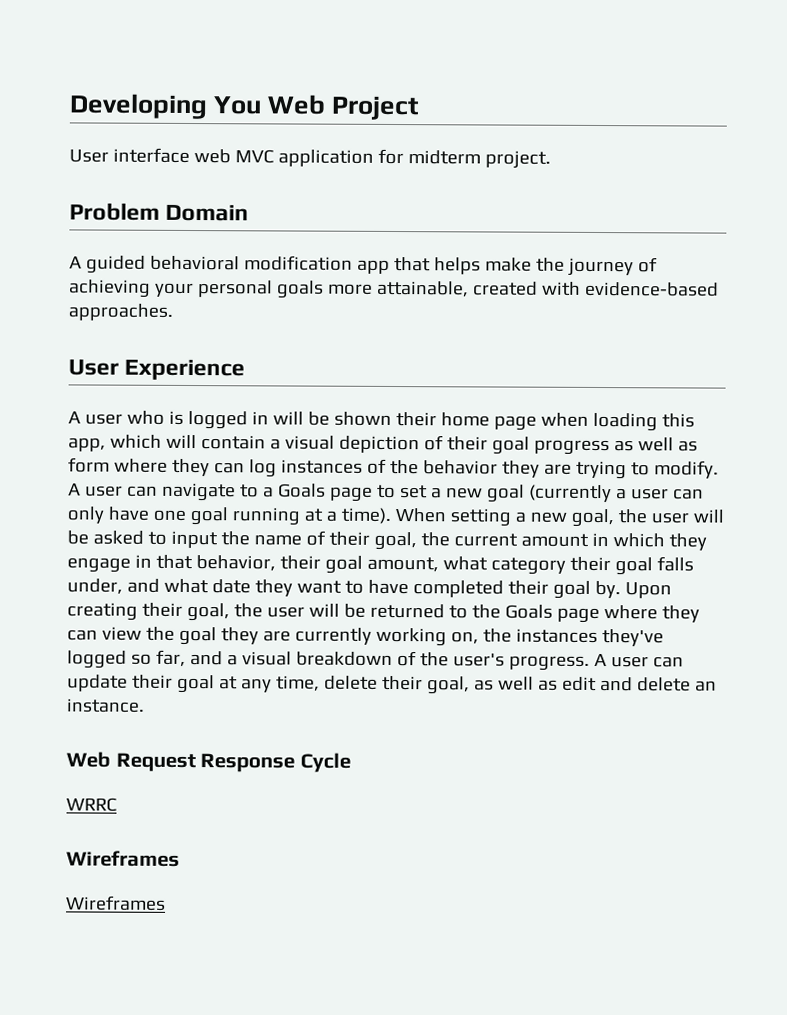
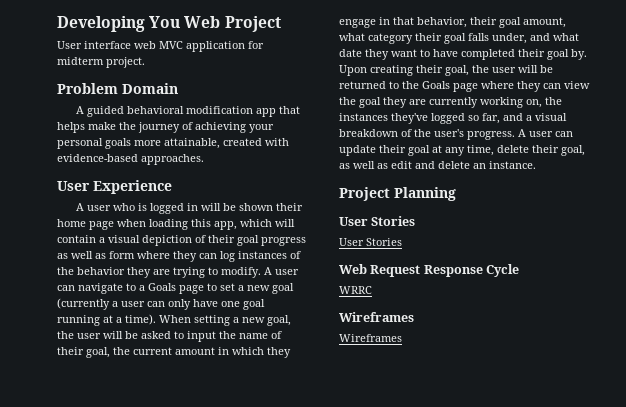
+ Project Planning
+ User Stories
+ User Stories

